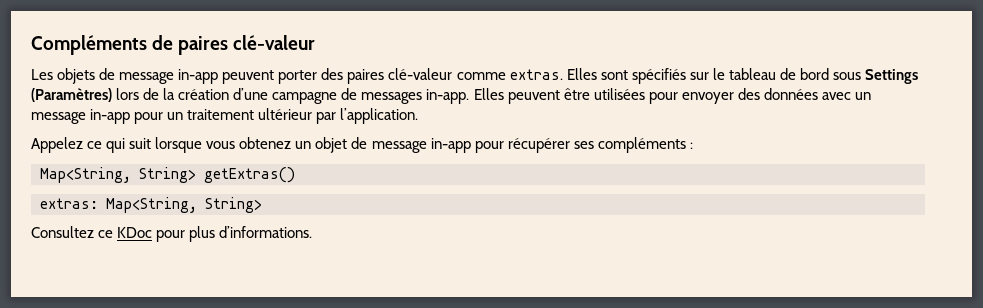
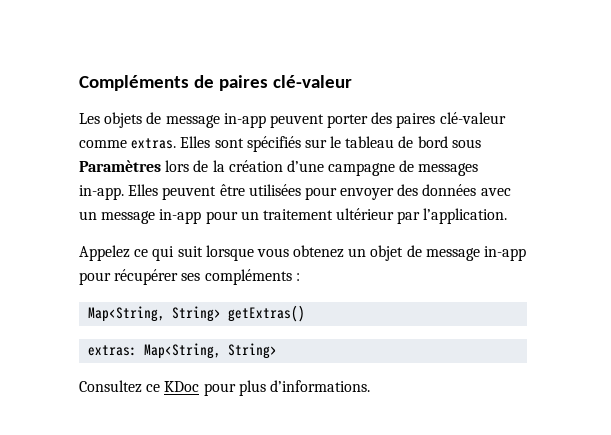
- Elles sont spécifiés sur le tableau de bord sous Settings (Paramètres) lors de la création d’une campagne de messages in-app.
+ Elles sont spécifiés sur le tableau de bord sous Paramètres lors de la création d’une campagne de messages in-app.

